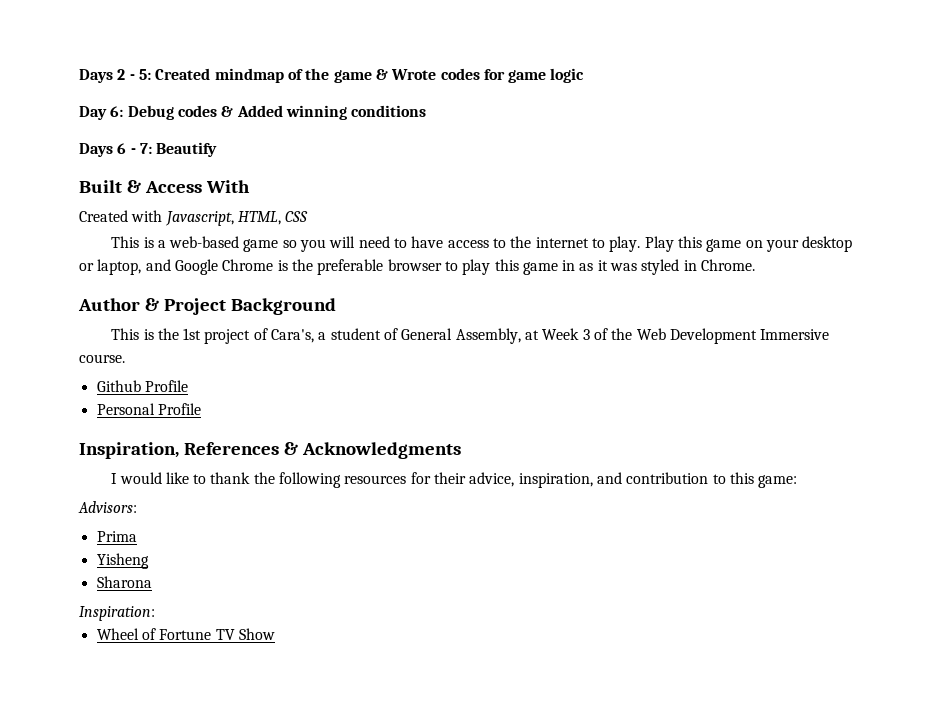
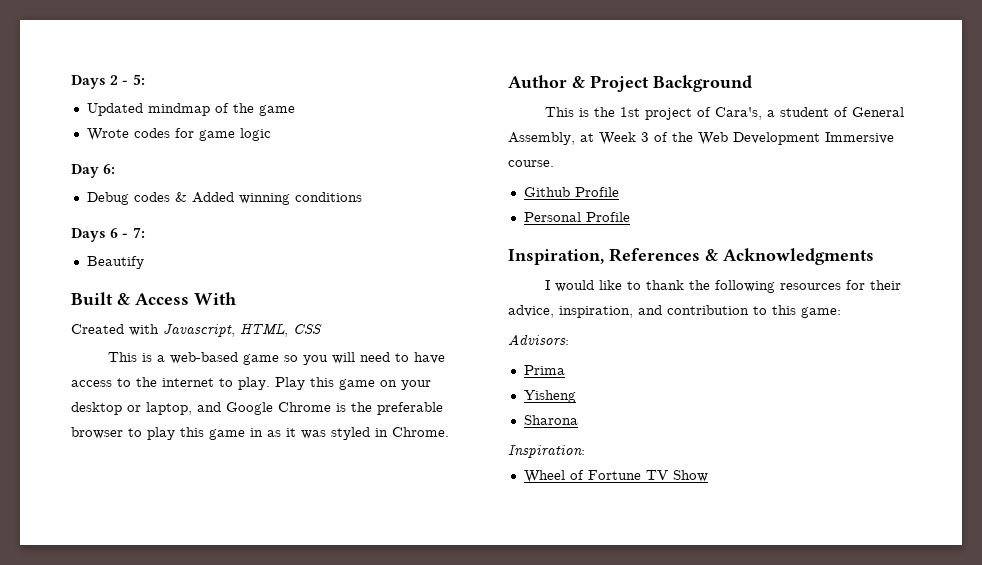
- Days 2 - 5: Created mindmap of the game & Wrote codes for game logic
+ Days 2 - 5:
+ Updated mindmap of the game
+ Wrote codes for game logic
- Day 6: Debug codes & Added winning conditions
+ Day 6:
+ Debug codes & Added winning conditions
- Days 6 - 7: Beautify
+ Days 6 - 7:
+ Beautify

